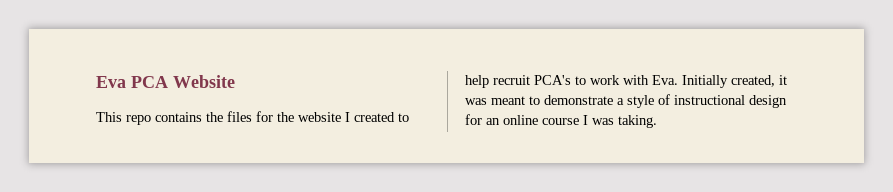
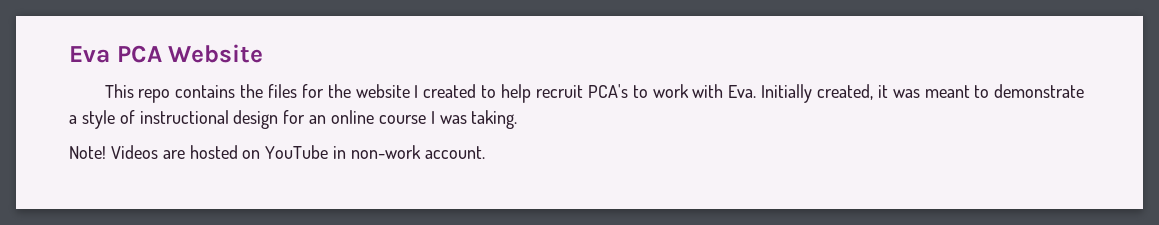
+ Note! Videos are hosted on YouTube in non-work account.

